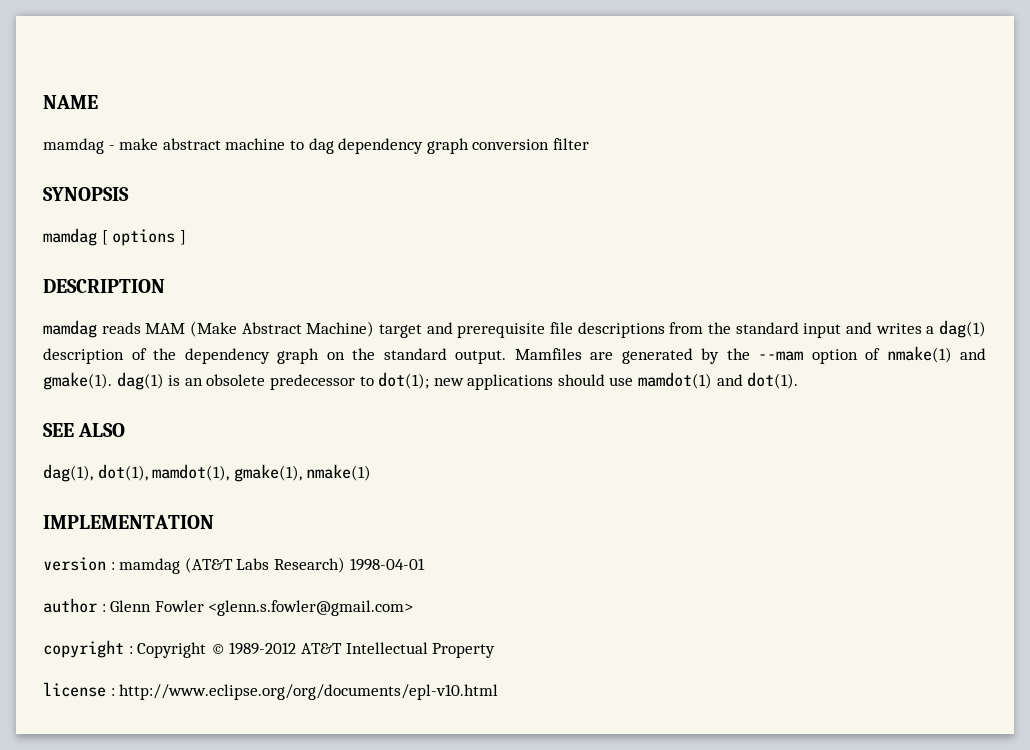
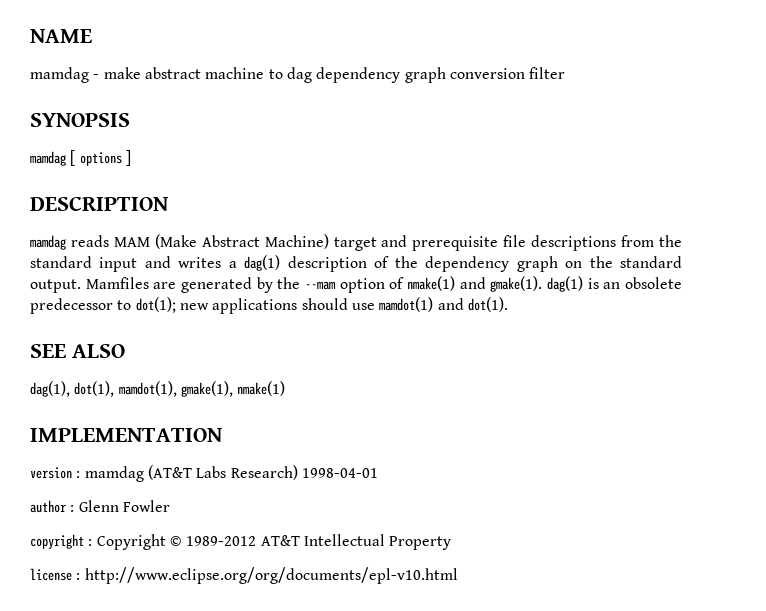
- author : Glenn Fowler <glenn.s.fowler@gmail.com>
+ author : Glenn Fowler

